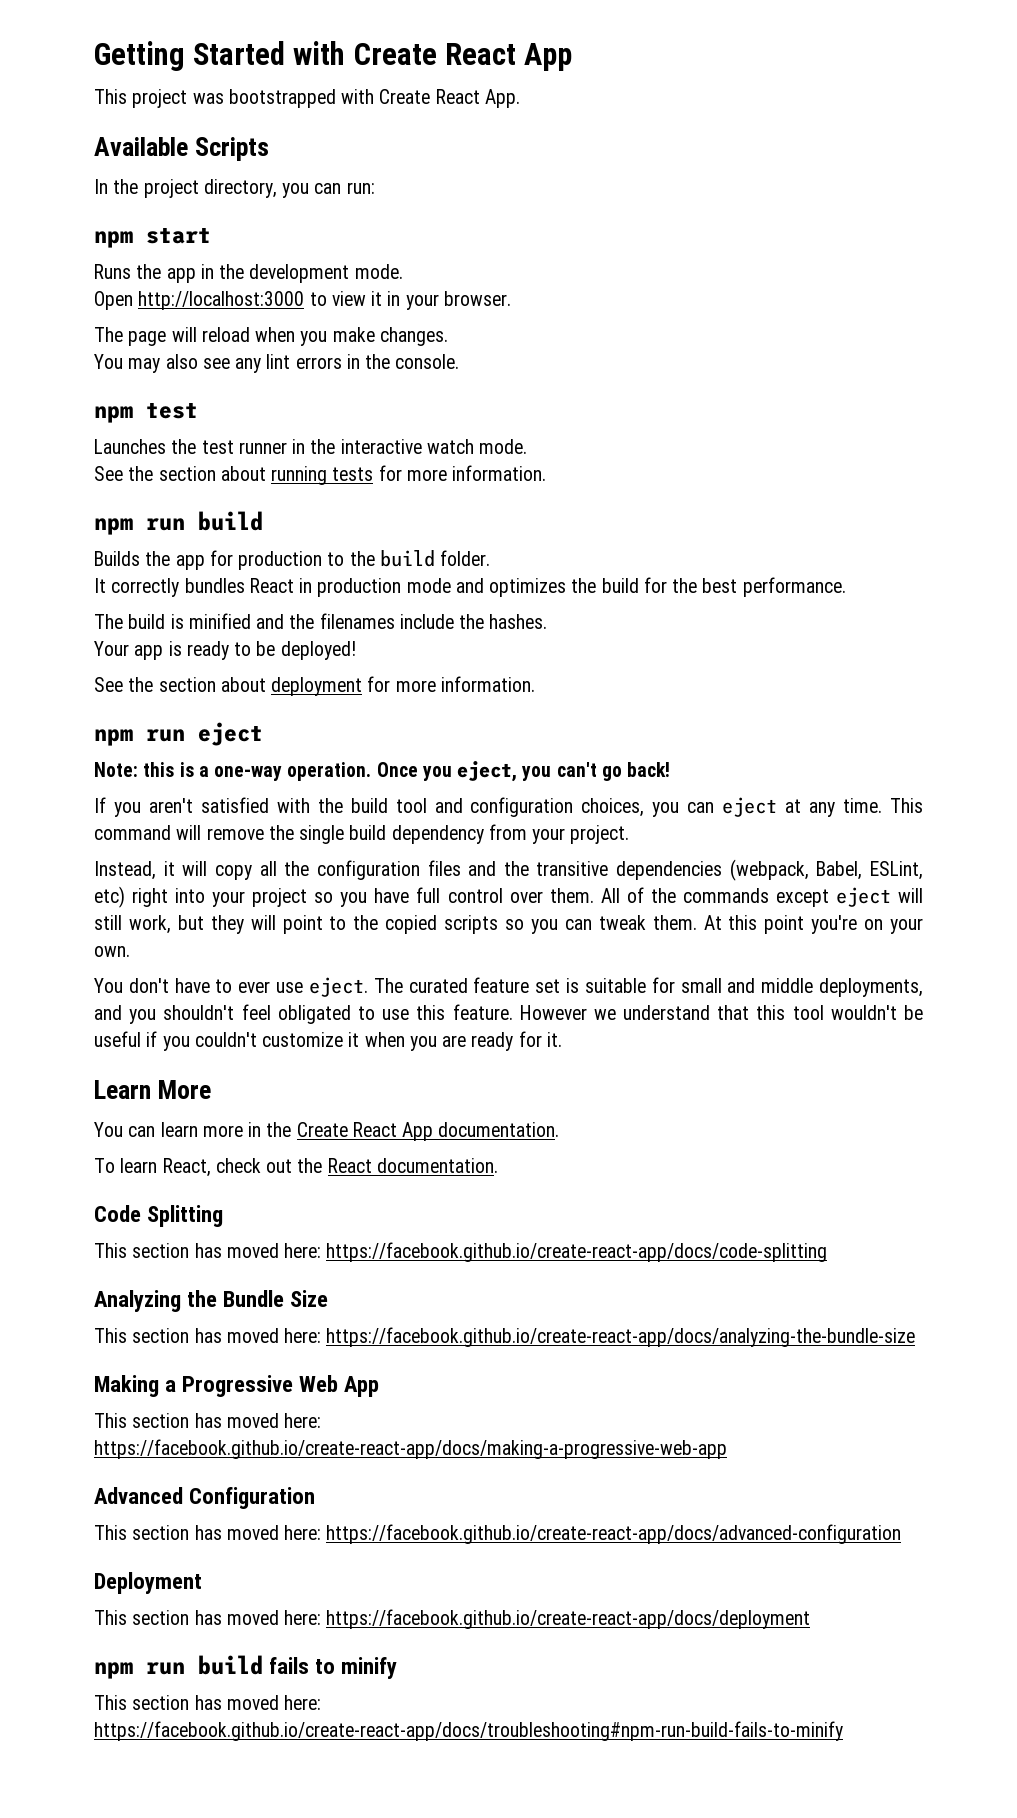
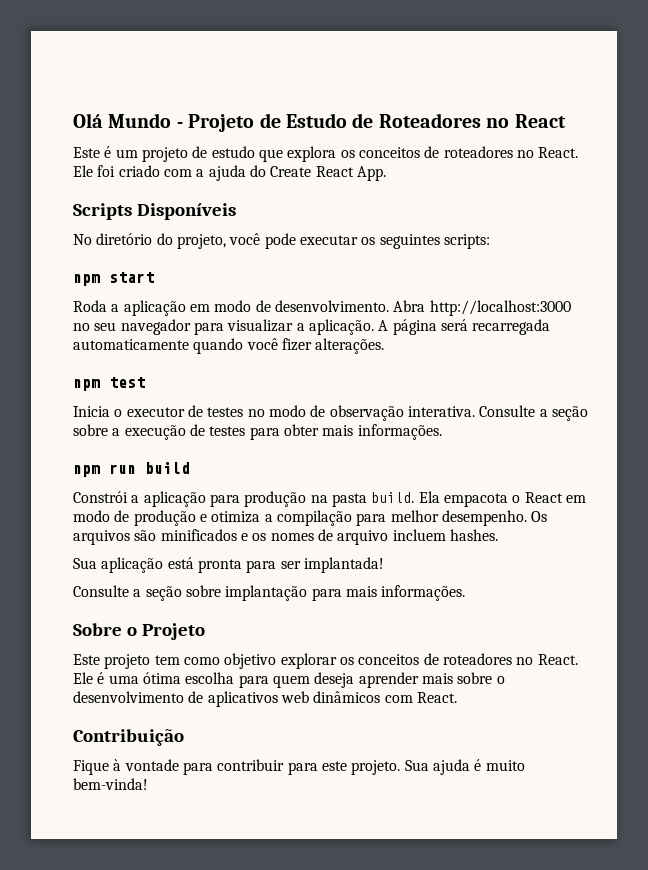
- Getting Started with Create React App
- This project was bootstrapped with Create React App.
+ Olá Mundo - Projeto de Estudo de Roteadores no React
+ Este é um projeto de estudo que explora os conceitos de roteadores no React. Ele foi criado com a ajuda do Create React App.
- Available Scripts
- In the project directory, you can run:
+ Scripts Disponíveis
+ No diretório do projeto, você pode executar os seguintes scripts:
  npm start
- Runs the app in the development mode.
- Open http://localhost:3000 to view it in your browser.
- The page will reload when you make changes.
- You may also see any lint errors in the console.
+ Roda a aplicação em modo de desenvolvimento. Abra http://localhost:3000 no seu navegador para visualizar a aplicação. A página será recarregada automaticamente quando você fizer alterações.
  npm test
- Launches the test runner in the interactive watch mode.
- See the section about running tests for more information.
+ Inicia o executor de testes no modo de observação interativa. Consulte a seção sobre a execução de testes para obter mais informações.
  npm run build
- Builds the app for production to the build folder.
- It correctly bundles React in production mode and optimizes the build for the best performance.
- The build is minified and the filenames include the hashes.
- Your app is ready to be deployed!
- See the section about deployment for more information.
- npm run eject
- Note: this is a one-way operation. Once you eject, you can't go back!
- If you aren't satisfied with the build tool and configuration choices, you can eject at any time. This command will remove the single build dependency from your project.
- Instead, it will copy all the configuration files and the transitive dependencies (webpack, Babel, ESLint, etc) right into your project so you have full control over them. All of the commands except eject will still work, but they will point to the copied scripts so you can tweak them. At this point you're on your own.
- You don't have to ever use eject. The curated feature set is suitable for small and middle deployments, and you shouldn't feel obligated to use this feature. However we understand that this tool wouldn't be useful if you couldn't customize it when you are ready for it.
- Learn More
- You can learn more in the Create React App documentation.
- To learn React, check out the React documentation.
- Code Splitting
- This section has moved here: https://facebook.github.io/create-react-app/docs/code-splitting
- Analyzing the Bundle Size
- This section has moved here: https://facebook.github.io/create-react-app/docs/analyzing-the-bundle-size
- Making a Progressive Web App
- This section has moved here: https://facebook.github.io/create-react-app/docs/making-a-progressive-web-app
- Advanced Configuration
- This section has moved here: https://facebook.github.io/create-react-app/docs/advanced-configuration
- Deployment
- This section has moved here: https://facebook.github.io/create-react-app/docs/deployment
- npm run build fails to minify
- This section has moved here: https://facebook.github.io/create-react-app/docs/troubleshooting#npm-run-build-fails-to-minify
+ Constrói a aplicação para produção na pasta build. Ela empacota o React em modo de produção e otimiza a compilação para melhor desempenho. Os arquivos são minificados e os nomes de arquivo incluem hashes.
+ Sua aplicação está pronta para ser implantada!
+ Consulte a seção sobre implantação para mais informações.
+ Sobre o Projeto
+ Este projeto tem como objetivo explorar os conceitos de roteadores no React. Ele é uma ótima escolha para quem deseja aprender mais sobre o desenvolvimento de aplicativos web dinâmicos com React.
+ Contribuição
+ Fique à vontade para contribuir para este projeto. Sua ajuda é muito bem-vinda!

